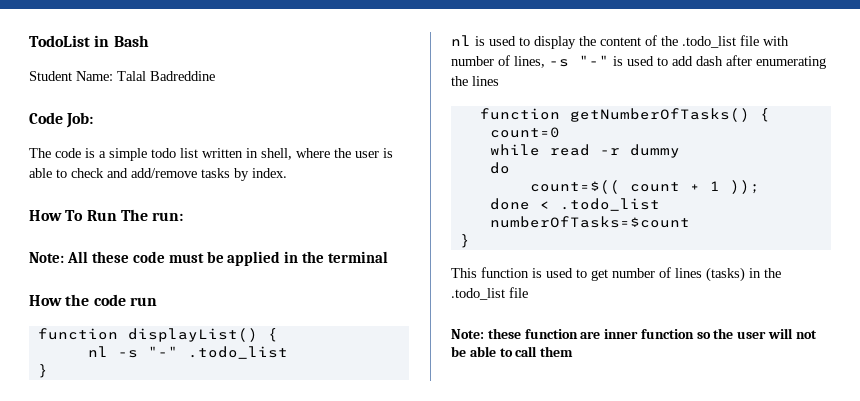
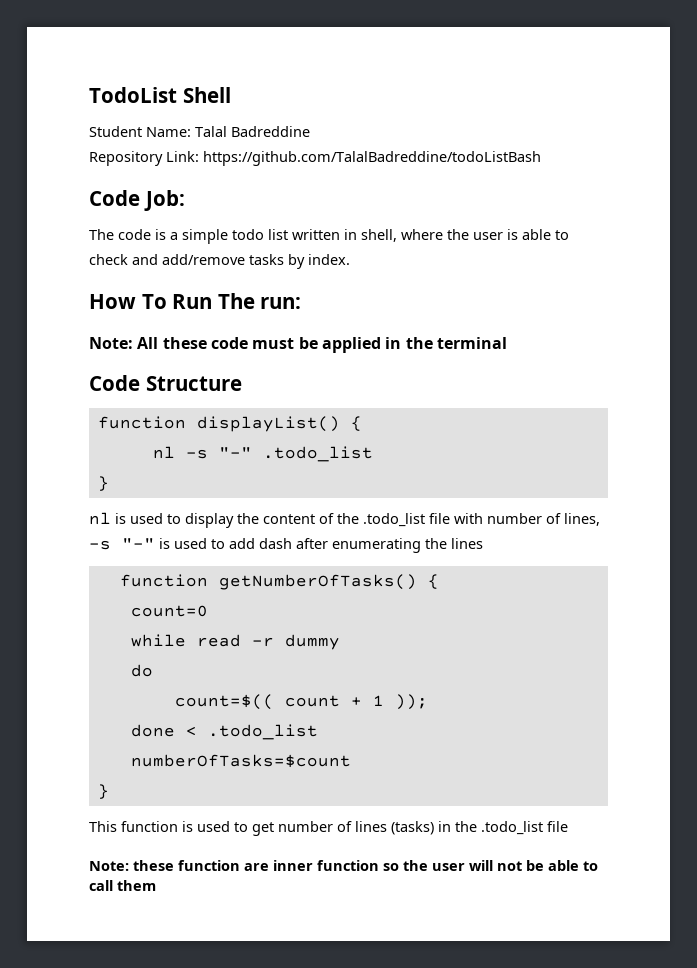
- TodoList in Bash
+ TodoList Shell
+ Repository Link: https://github.com/TalalBadreddine/todoListBash
- How the code run
+ Code Structure

